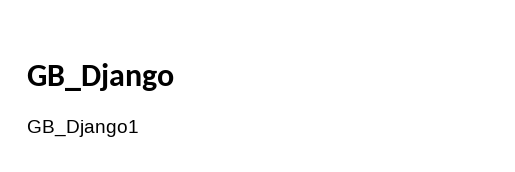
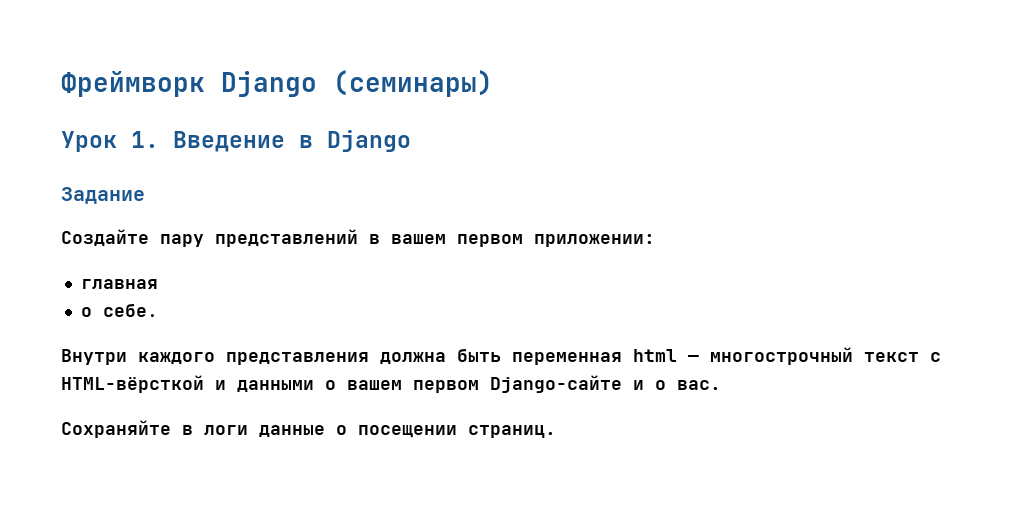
- GB_Django
- GB_Django1
+ Фреймворк Django (семинары)
+ Урок 1. Введение в Django
+ Задание
+ Создайте пару представлений в вашем первом приложении:
+ главная
+ о себе.
+ Внутри каждого представления должна быть переменная html — многострочный текст с HTML-вёрсткой и данными о вашем первом Django-сайте и о вас.
+ Сохраняйте в логи данные о посещении страниц.

